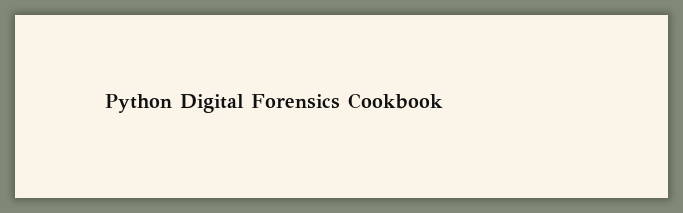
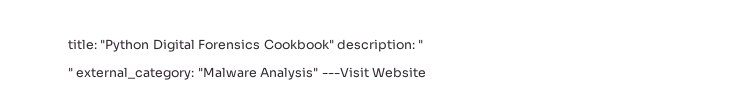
- Python Digital Forensics Cookbook
+ title: "Python Digital Forensics Cookbook" description: "
+ " external_category: "Malware Analysis" ---Visit Website

